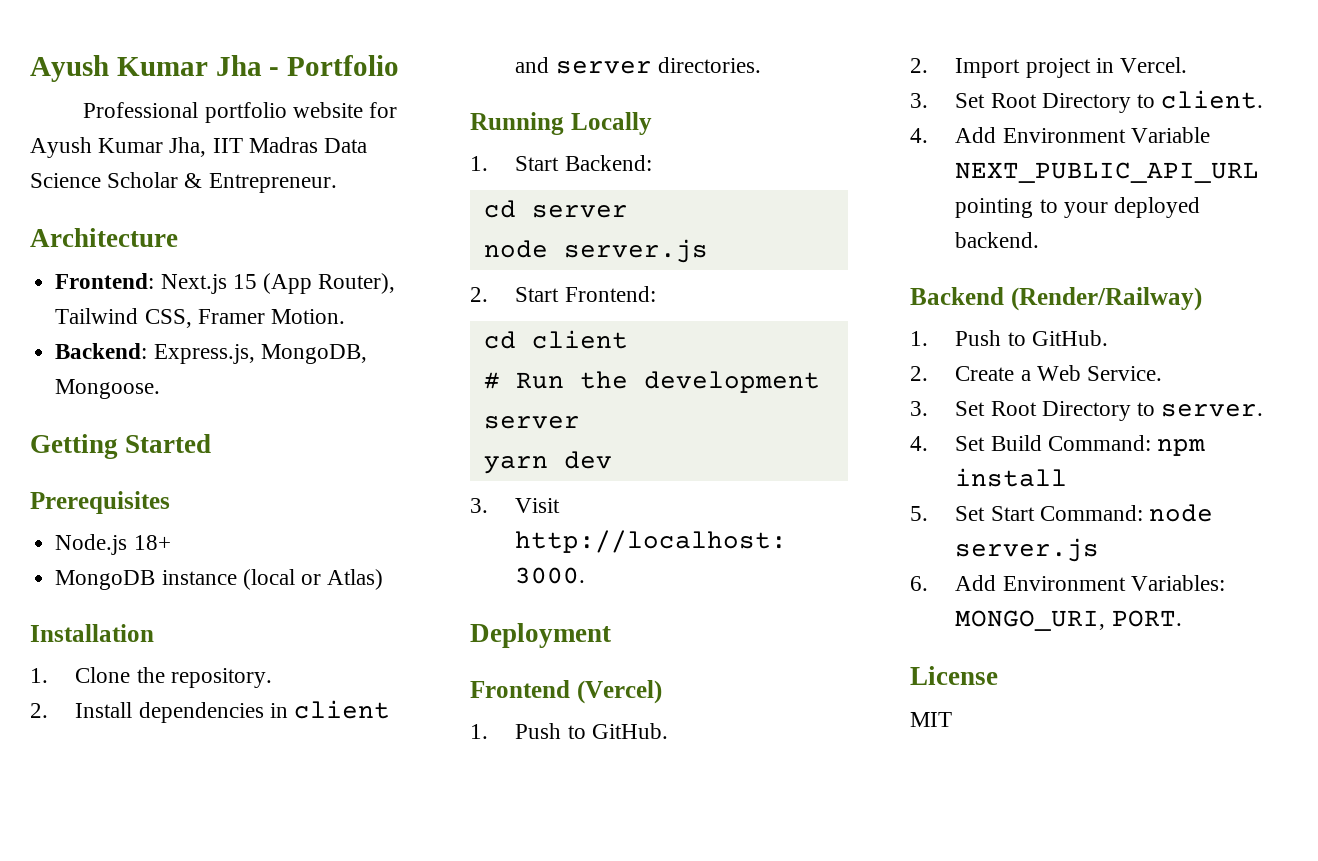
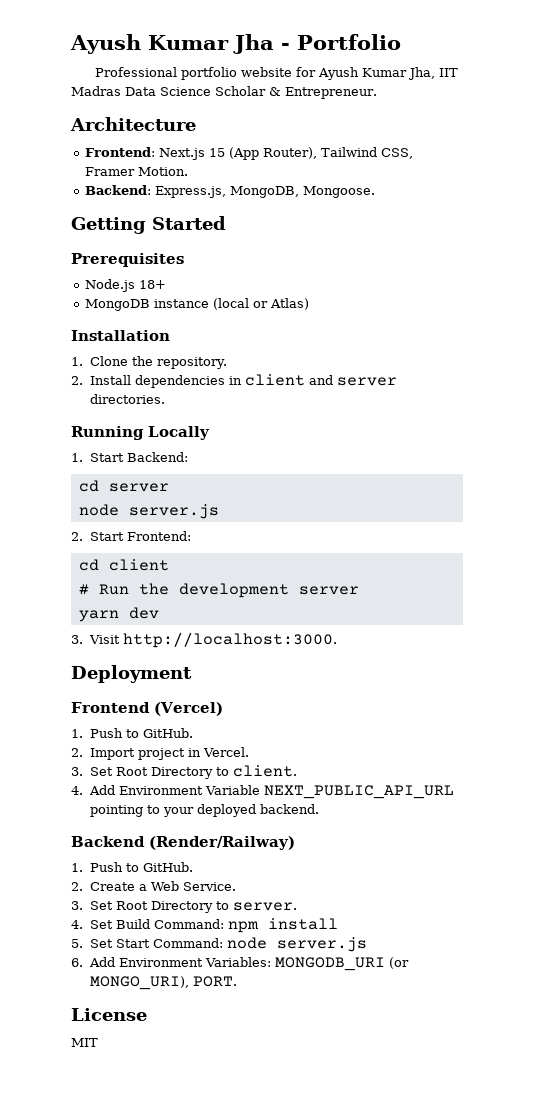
- 6. Add Environment Variables: MONGO_URI, PORT.
+ 6. Add Environment Variables: MONGODB_URI (or MONGO_URI), PORT.

